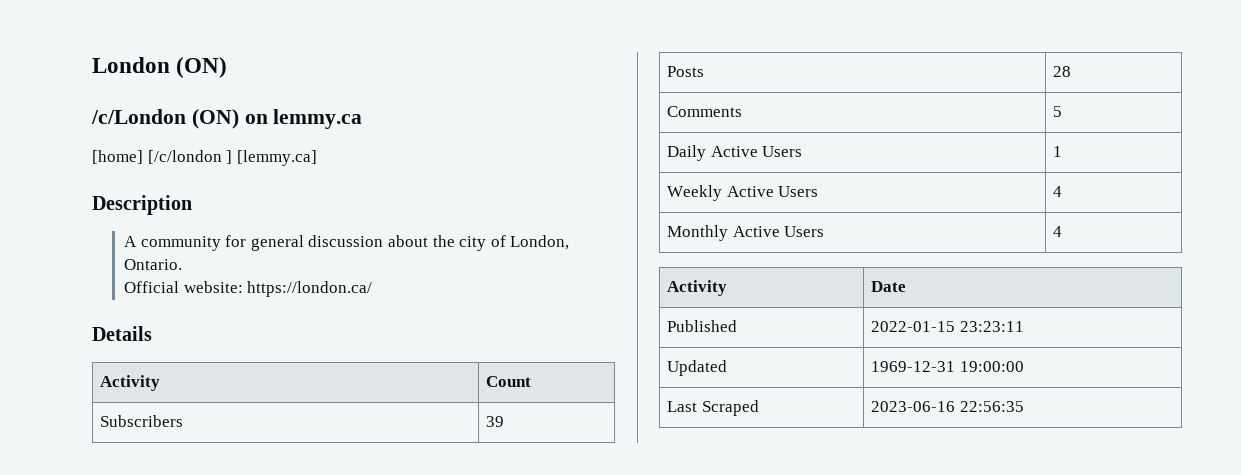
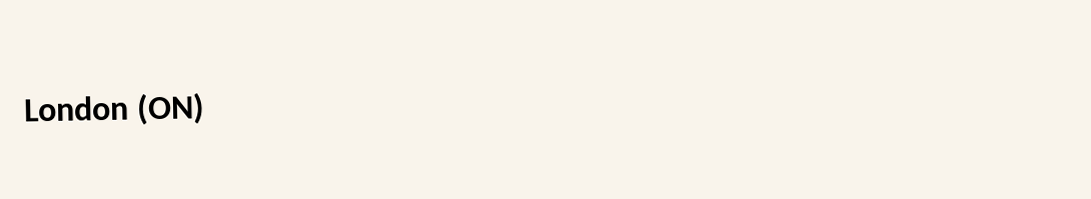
- /c/London (ON) on lemmy.ca
- [home] [/c/london ] [lemmy.ca]
- Description
- A community for general discussion about the city of London, Ontario.
- Official website: https://london.ca/
- Details
- Activity | Count
- Subscribers | 39
- Posts | 28
- Comments | 5
- Daily Active Users | 1
- Weekly Active Users | 4
- Monthly Active Users | 4
- Activity | Date
- Published | 2022-01-15 23:23:11
- Updated | 1969-12-31 19:00:00
- Last Scraped | 2023-06-16 22:56:35

